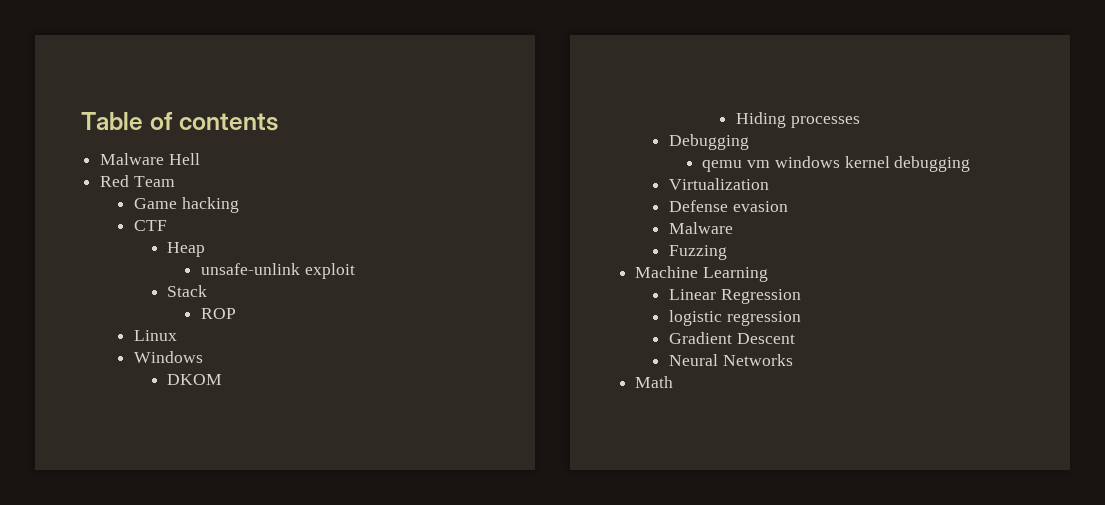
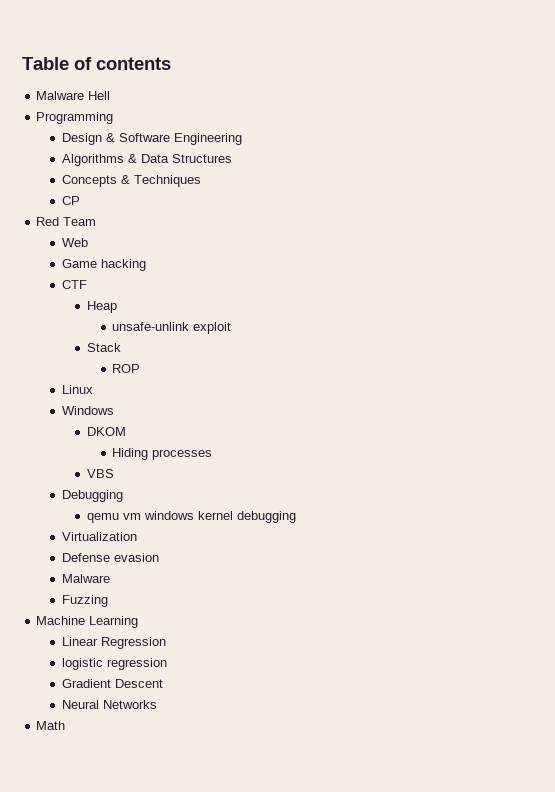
+ Programming
+ Design & Software Engineering
+ Algorithms & Data Structures
+ Concepts & Techniques
+ CP
+ Web
+ VBS

